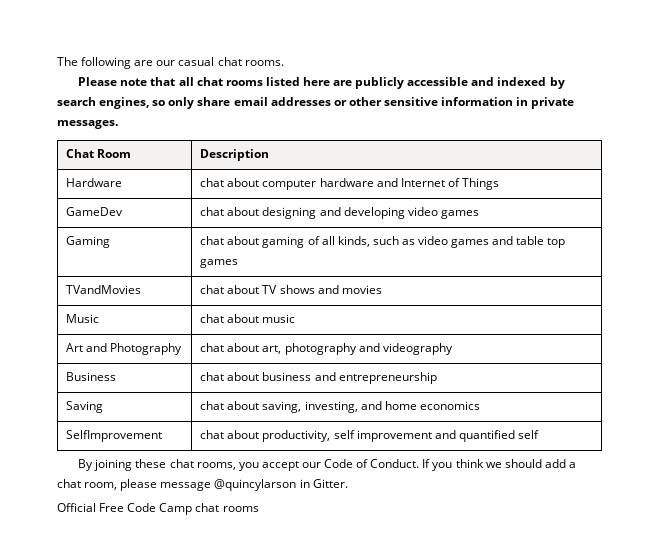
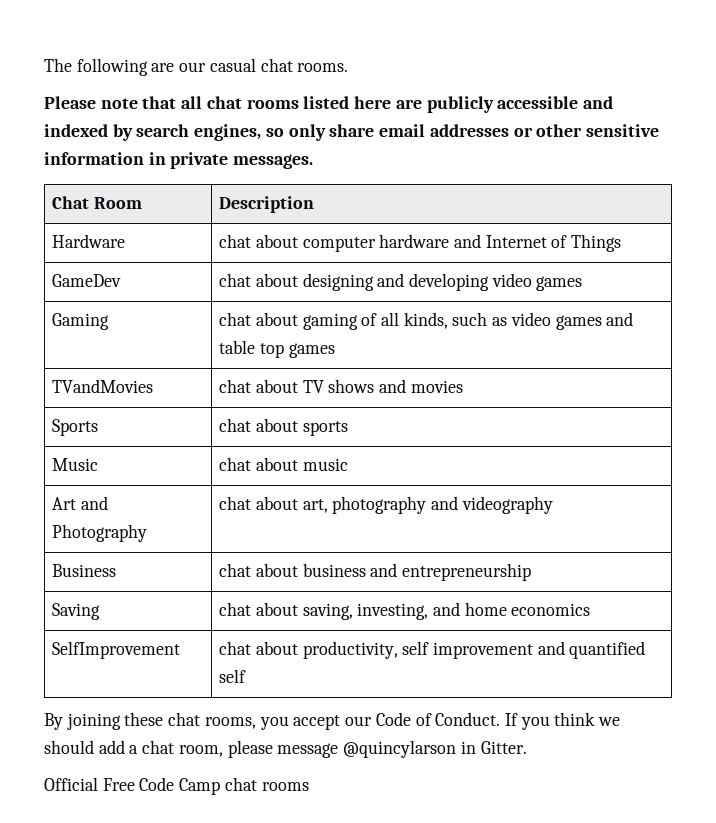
+ Sports | chat about sports

